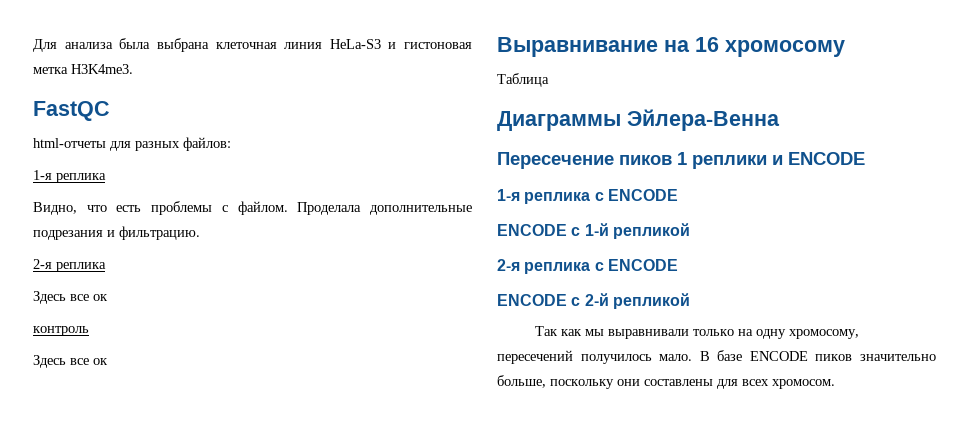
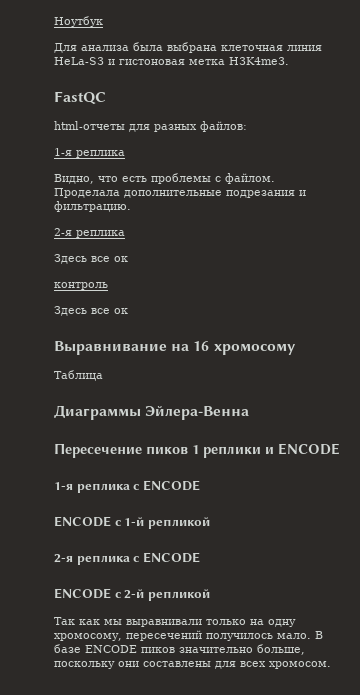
+ Ноутбук

